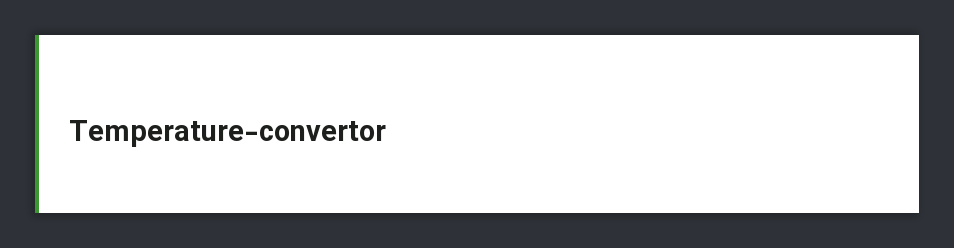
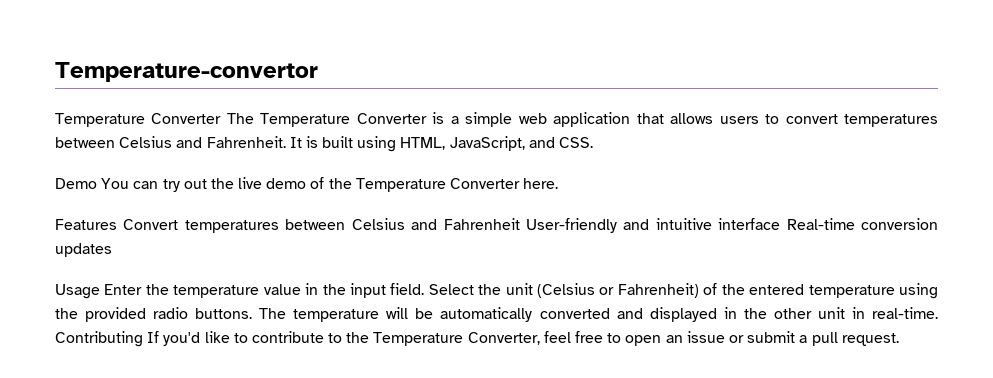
+ Temperature Converter The Temperature Converter is a simple web application that allows users to convert temperatures between Celsius and Fahrenheit. It is built using HTML, JavaScript, and CSS.
+ Demo You can try out the live demo of the Temperature Converter here.
+ Features Convert temperatures between Celsius and Fahrenheit User-friendly and intuitive interface Real-time conversion updates
+ Usage Enter the temperature value in the input field. Select the unit (Celsius or Fahrenheit) of the entered temperature using the provided radio buttons. The temperature will be automatically converted and displayed in the other unit in real-time. Contributing If you'd like to contribute to the Temperature Converter, feel free to open an issue or submit a pull request.

